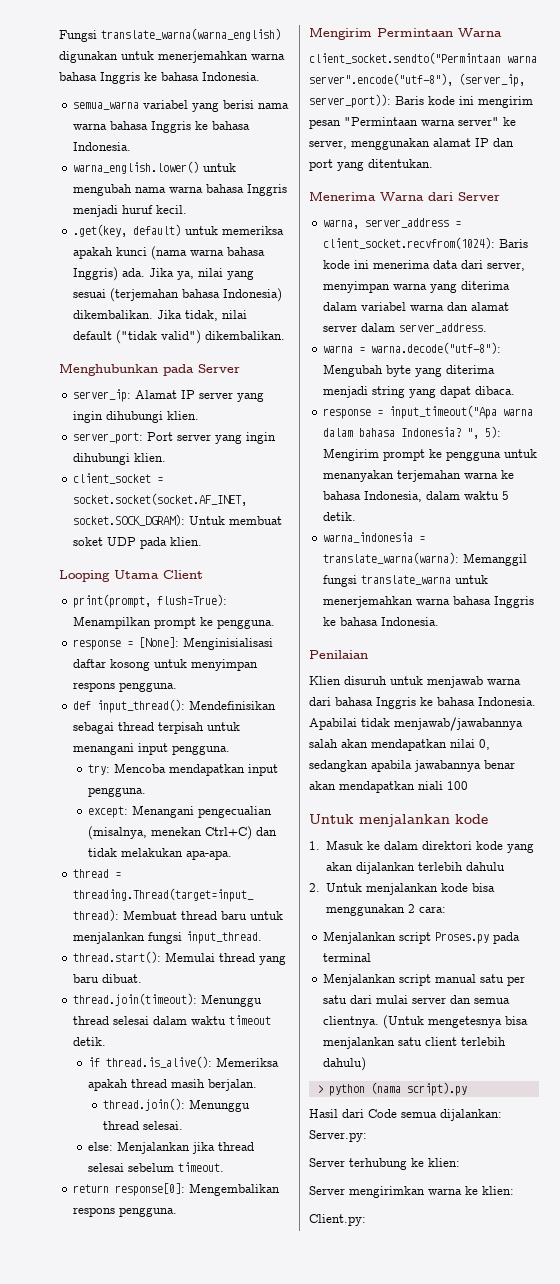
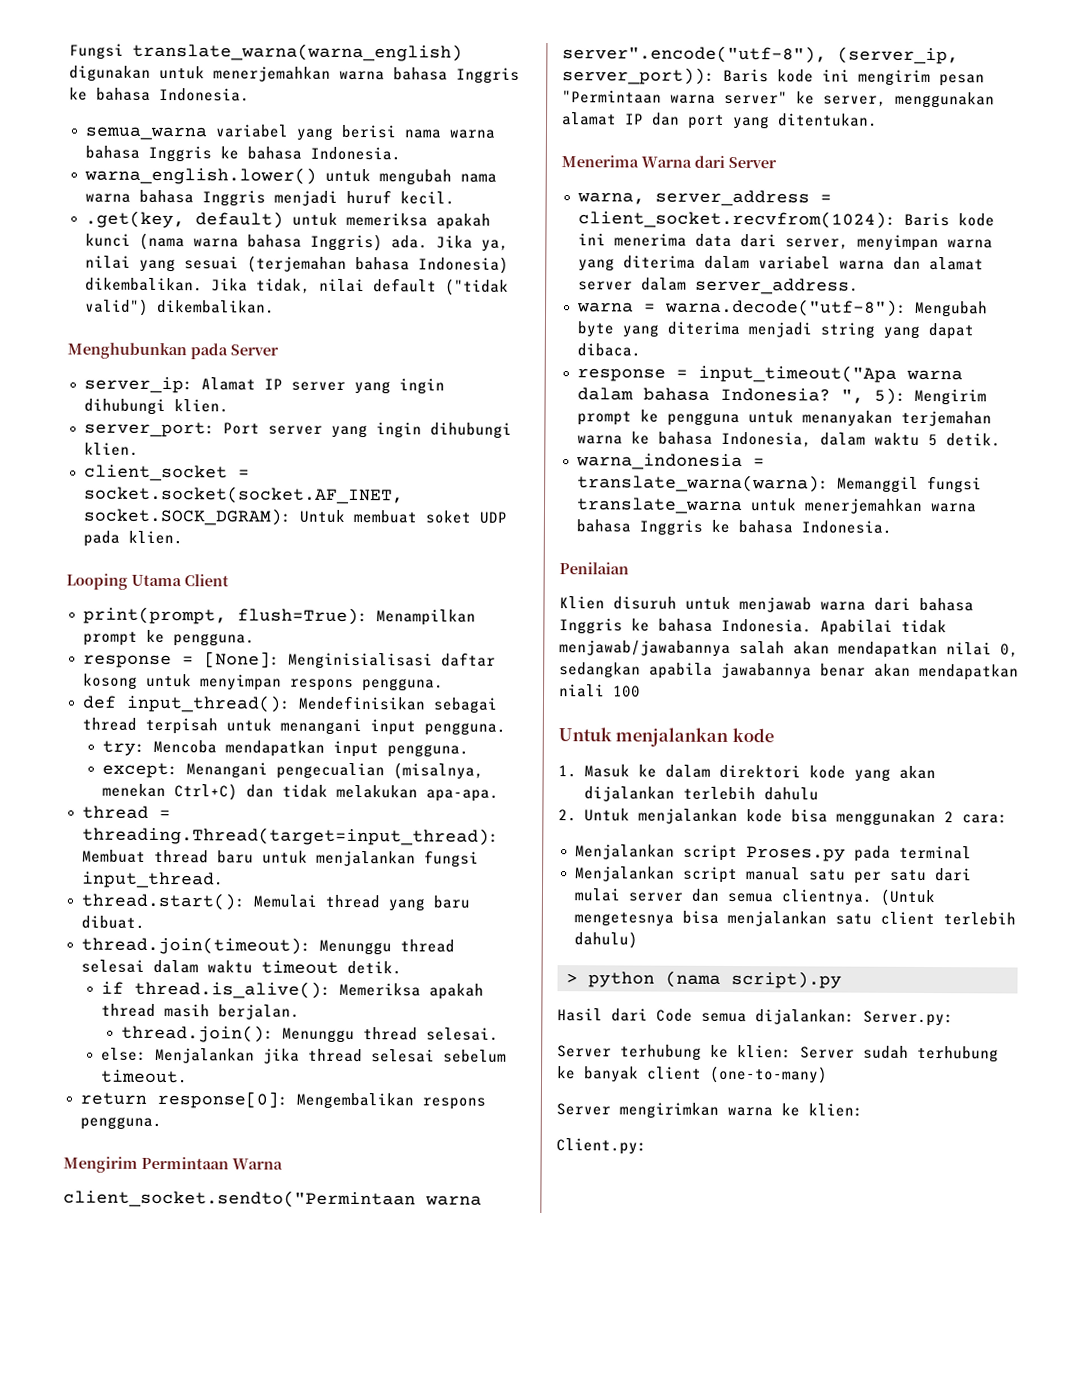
- Server terhubung ke klien:
+ Server terhubung ke klien: Server sudah terhubung ke banyak client (one-to-many)

